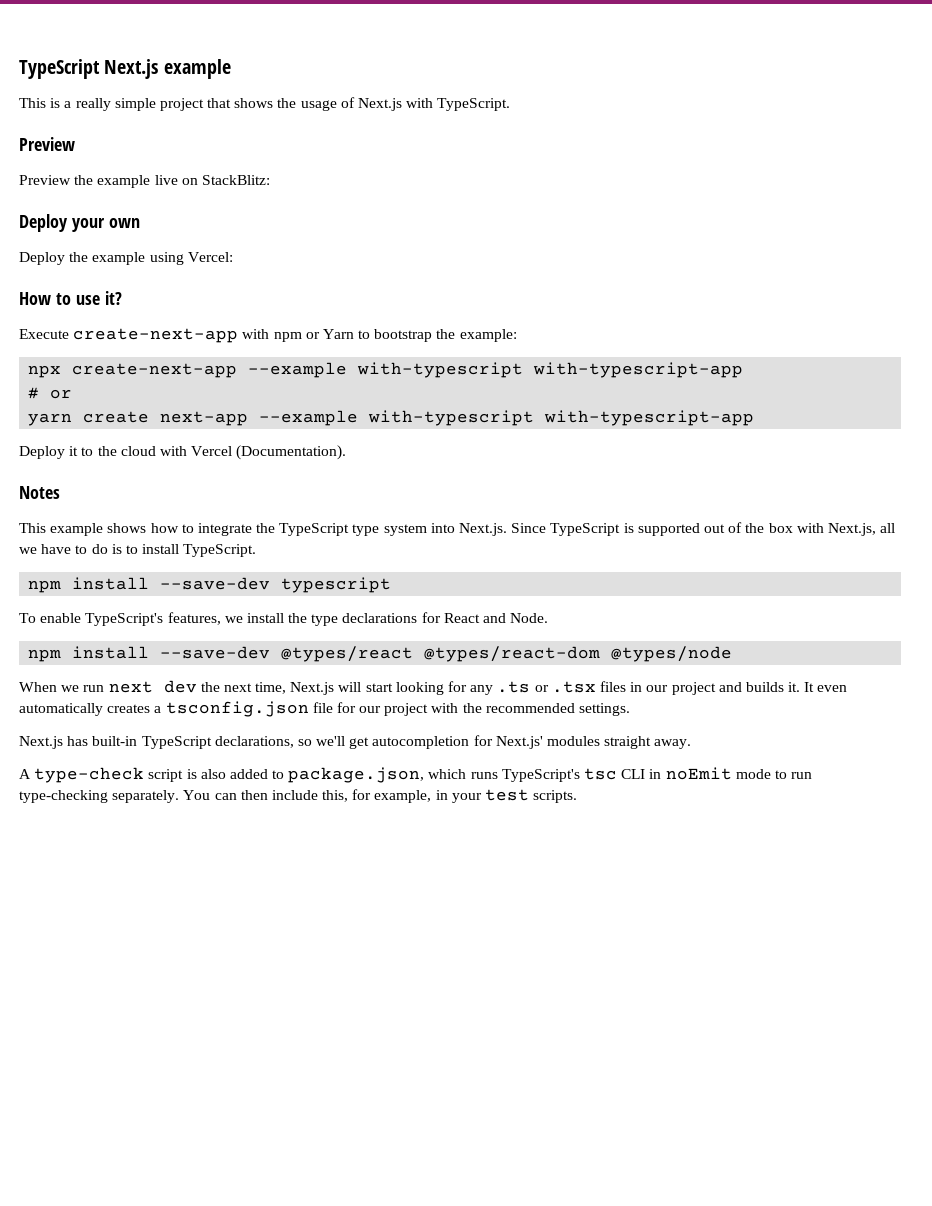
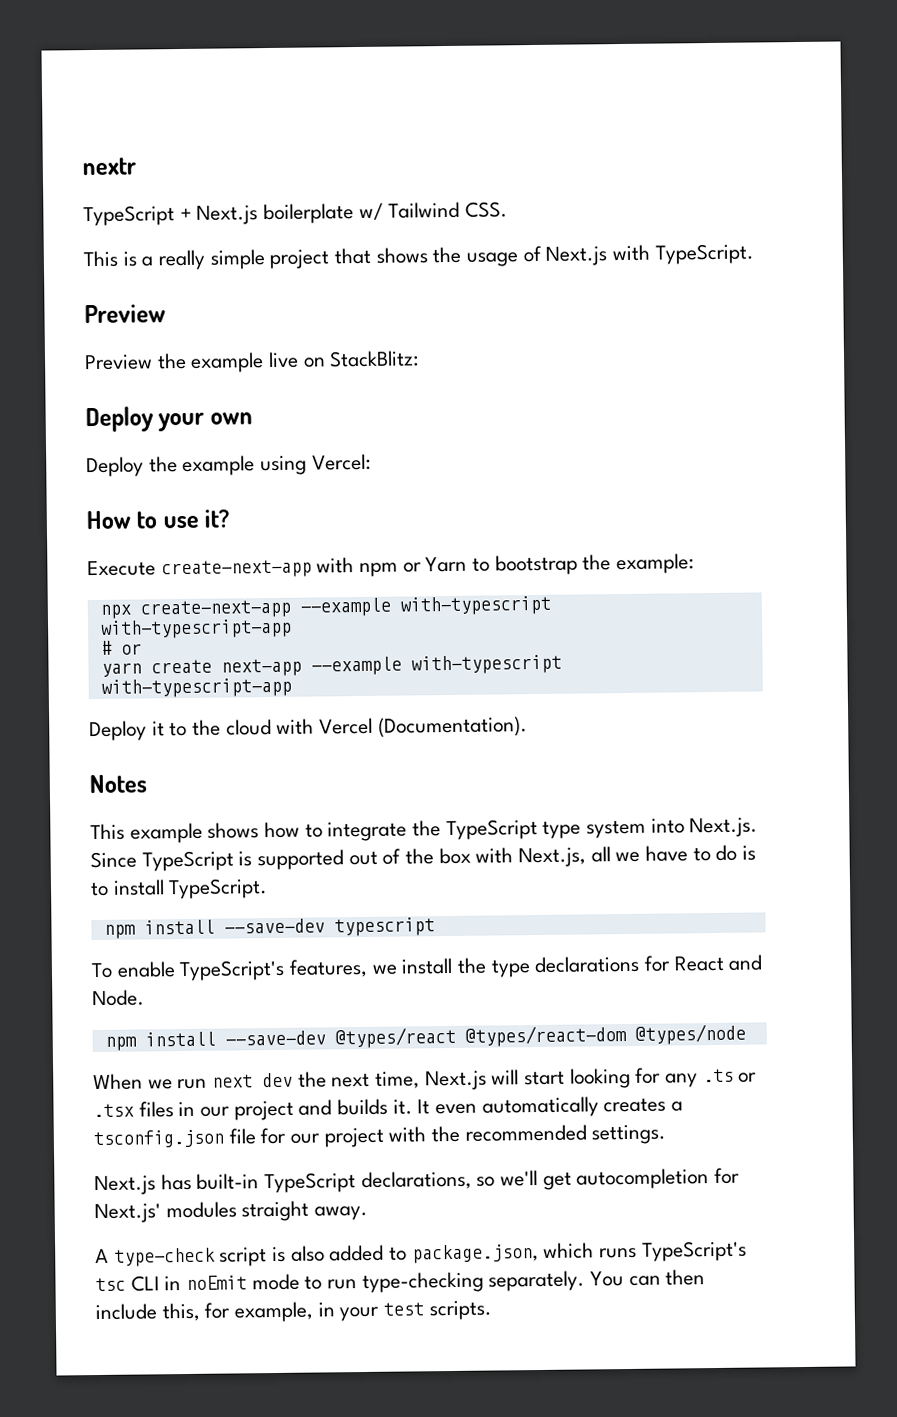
- TypeScript Next.js example
+ nextr
+ TypeScript + Next.js boilerplate w/ Tailwind CSS.

